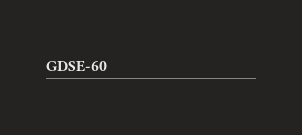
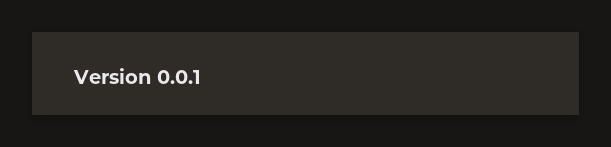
- GDSE-60
+ Version 0.0.1

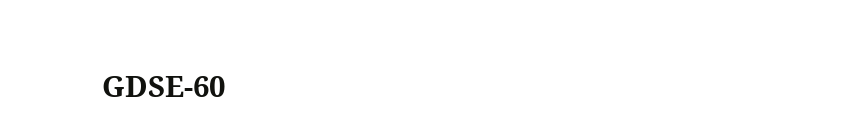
- Version 0.0.1
+ GDSE-60

